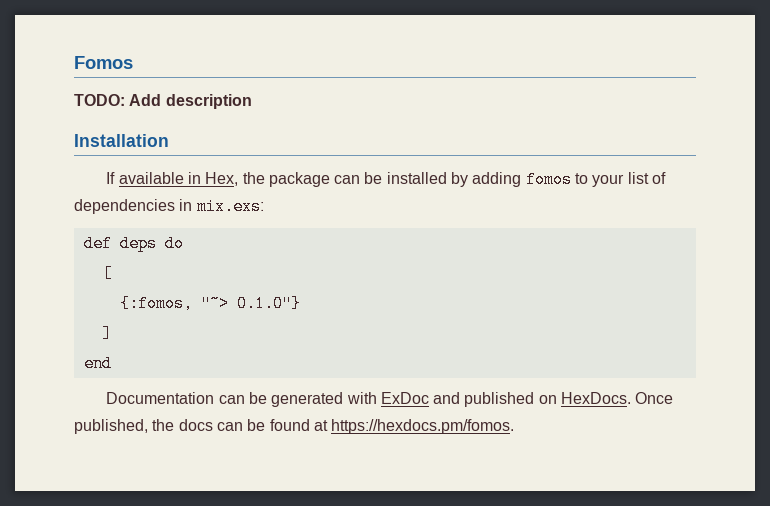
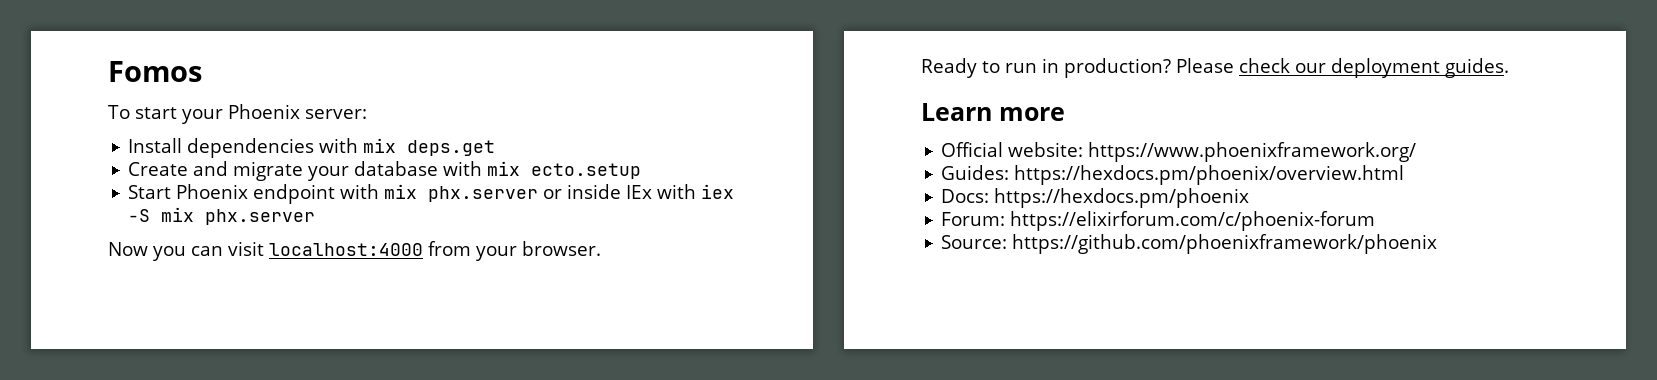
- TODO: Add description
- Installation
- If available in Hex, the package can be installed by adding fomos to your list of dependencies in mix.exs:
- def deps do
- [
- {:fomos, "~> 0.1.0"}
- ]
- end
- Documentation can be generated with ExDoc and published on HexDocs. Once published, the docs can be found at https://hexdocs.pm/fomos.
+ To start your Phoenix server:
+ Install dependencies with mix deps.get
+ Create and migrate your database with mix ecto.setup
+ Start Phoenix endpoint with mix phx.server or inside IEx with iex -S mix phx.server
+ Now you can visit localhost:4000 from your browser.
+ Ready to run in production? Please check our deployment guides.
+ Learn more
+ Official website: https://www.phoenixframework.org/
+ Guides: https://hexdocs.pm/phoenix/overview.html
+ Docs: https://hexdocs.pm/phoenix
+ Forum: https://elixirforum.com/c/phoenix-forum
+ Source: https://github.com/phoenixframework/phoenix

